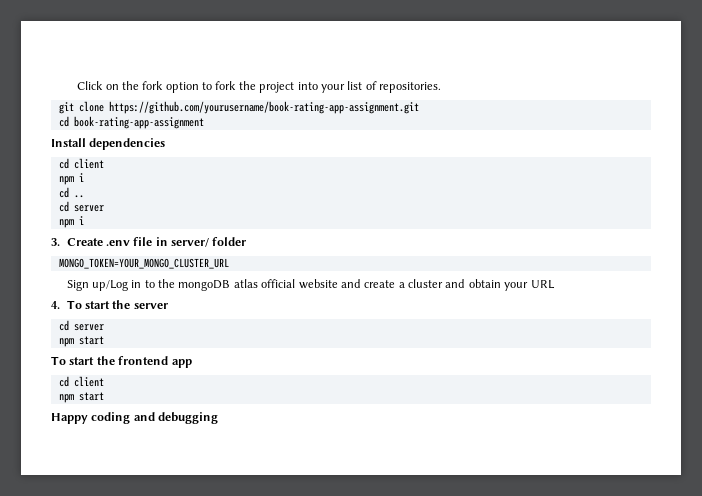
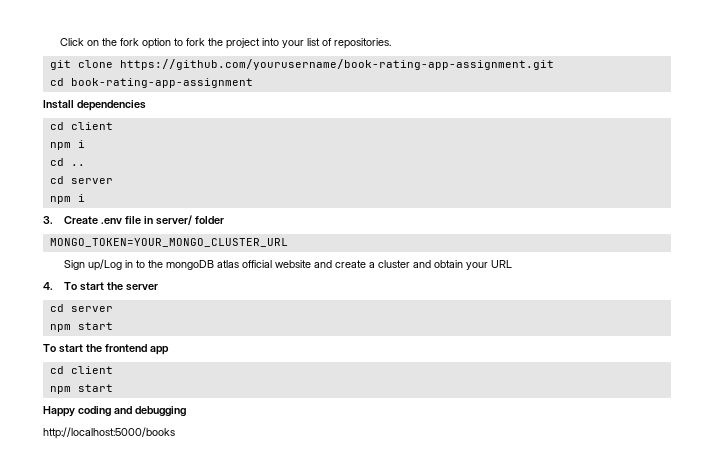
+ http://localhost:5000/books

